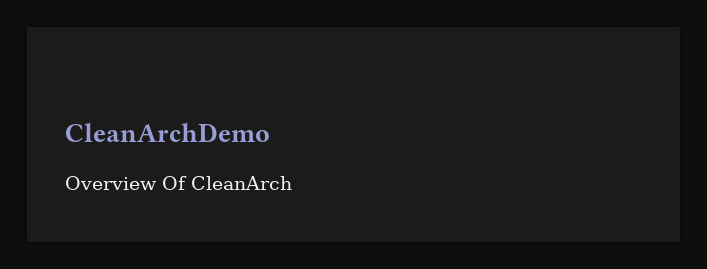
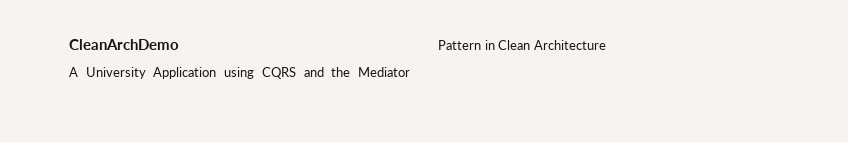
- Overview Of CleanArch
+ A University Application using CQRS and the Mediator Pattern in Clean Architecture

